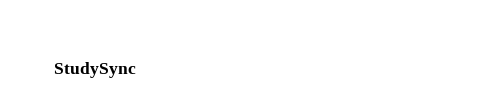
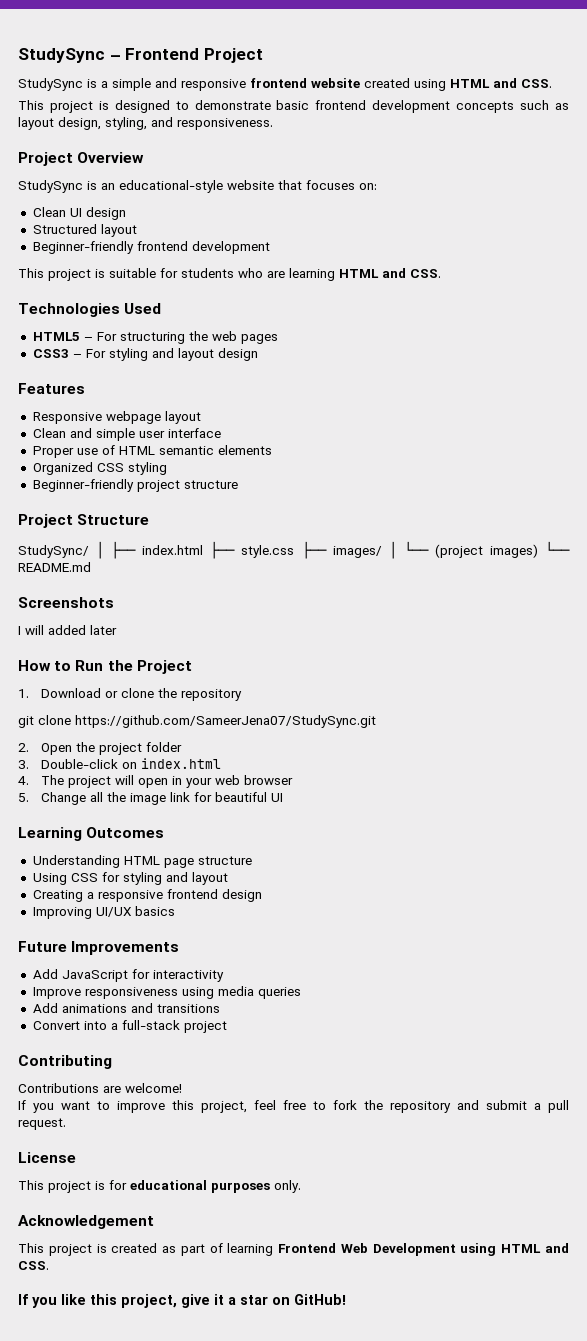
- StudySync
+ StudySync – Frontend Project
+ StudySync is a simple and responsive frontend website created using HTML and CSS.
+ This project is designed to demonstrate basic frontend development concepts such as layout design, styling, and responsiveness.
+ Project Overview
+ StudySync is an educational-style website that focuses on:
+ Clean UI design
+ Structured layout
+ Beginner-friendly frontend development
+ This project is suitable for students who are learning HTML and CSS.
+ Technologies Used
+ HTML5 – For structuring the web pages
+ CSS3 – For styling and layout design
+ Features
+ Responsive webpage layout
+ Clean and simple user interface
+ Proper use of HTML semantic elements
+ Organized CSS styling
+ Beginner-friendly project structure
+ Project Structure
+ StudySync/ │ ├── index.html ├── style.css ├── images/ │ └── (project images) └── README.md
+ Screenshots
+ I will added later
+ How to Run the Project
+ 1. Download or clone the repository
+ git clone https://github.com/SameerJena07/StudySync.git
+ 2. Open the project folder
+ 3. Double-click on index.html
+ 4. The project will open in your web browser
+ 5. Change all the image link for beautiful UI
+ Learning Outcomes
+ Understanding HTML page structure
+ Using CSS for styling and layout
+ Creating a responsive frontend design
+ Improving UI/UX basics
+ Future Improvements
+ Add JavaScript for interactivity
+ Improve responsiveness using media queries
+ Add animations and transitions
+ Convert into a full-stack project
+ Contributing
+ Contributions are welcome!
+ If you want to improve this project, feel free to fork the repository and submit a pull request.
+ License
+ This project is for educational purposes only.
+ Acknowledgement
+ This project is created as part of learning Frontend Web Development using HTML and CSS.
+ If you like this project, give it a star on GitHub!

